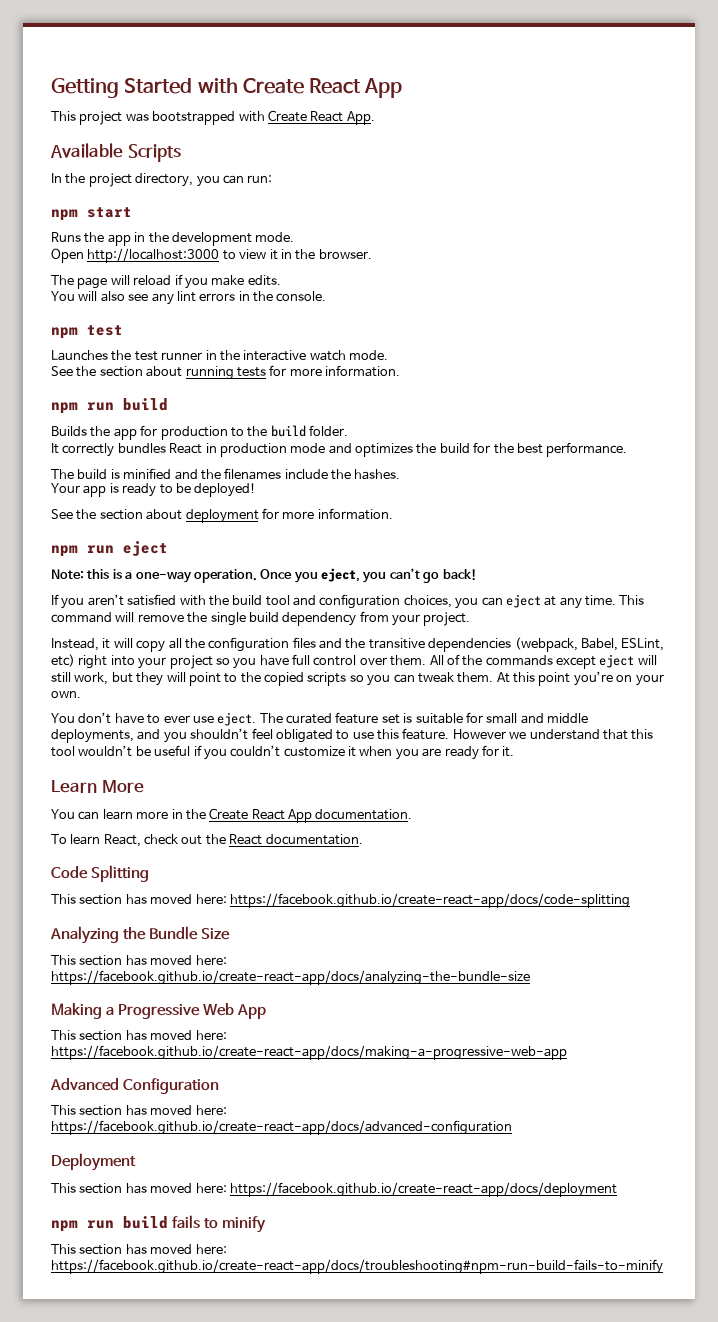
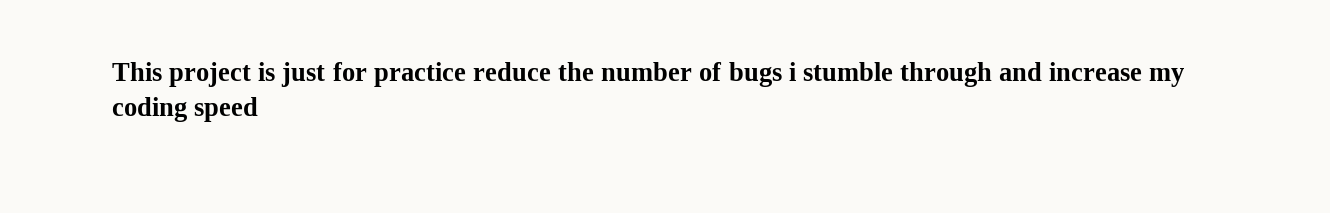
- Getting Started with Create React App
- This project was bootstrapped with Create React App.
- Available Scripts
- In the project directory, you can run:
- npm start
- Runs the app in the development mode.
- Open http://localhost:3000 to view it in the browser.
- The page will reload if you make edits.
- You will also see any lint errors in the console.
- npm test
- Launches the test runner in the interactive watch mode.
- See the section about running tests for more information.
- npm run build
- Builds the app for production to the build folder.
- It correctly bundles React in production mode and optimizes the build for the best performance.
- The build is minified and the filenames include the hashes.
- Your app is ready to be deployed!
- See the section about deployment for more information.
- npm run eject
- Note: this is a one-way operation. Once you eject, you can’t go back!
- If you aren’t satisfied with the build tool and configuration choices, you can eject at any time. This command will remove the single build dependency from your project.
- Instead, it will copy all the configuration files and the transitive dependencies (webpack, Babel, ESLint, etc) right into your project so you have full control over them. All of the commands except eject will still work, but they will point to the copied scripts so you can tweak them. At this point you’re on your own.
- You don’t have to ever use eject. The curated feature set is suitable for small and middle deployments, and you shouldn’t feel obligated to use this feature. However we understand that this tool wouldn’t be useful if you couldn’t customize it when you are ready for it.
- Learn More
- You can learn more in the Create React App documentation.
- To learn React, check out the React documentation.
- Code Splitting
- This section has moved here: https://facebook.github.io/create-react-app/docs/code-splitting
- Analyzing the Bundle Size
- This section has moved here: https://facebook.github.io/create-react-app/docs/analyzing-the-bundle-size
- Making a Progressive Web App
- This section has moved here: https://facebook.github.io/create-react-app/docs/making-a-progressive-web-app
- Advanced Configuration
- This section has moved here: https://facebook.github.io/create-react-app/docs/advanced-configuration
- Deployment
- This section has moved here: https://facebook.github.io/create-react-app/docs/deployment
- npm run build fails to minify
- This section has moved here: https://facebook.github.io/create-react-app/docs/troubleshooting#npm-run-build-fails-to-minify
+ This project is just for practice reduce the number of bugs i stumble through and increase my coding speed

